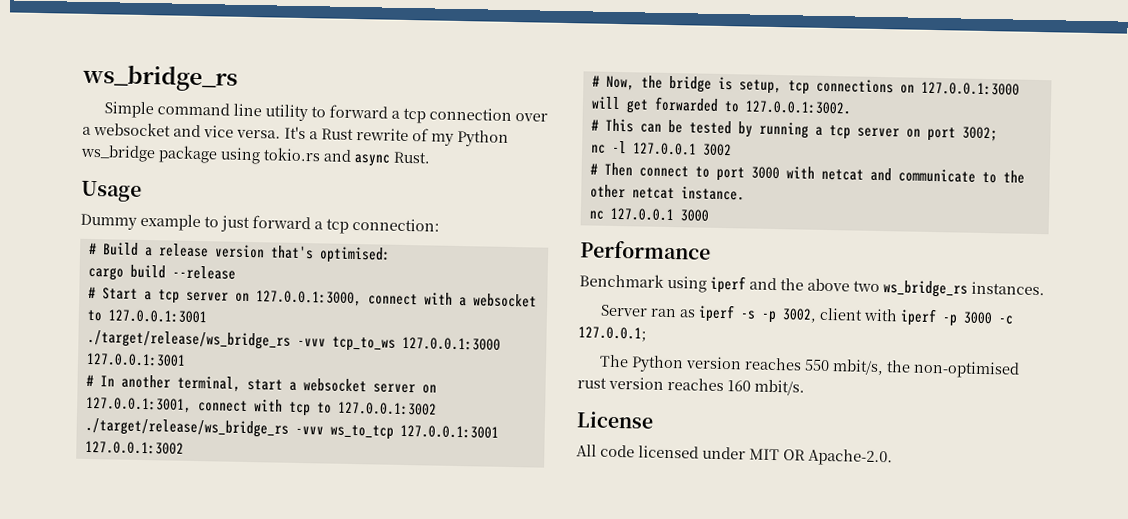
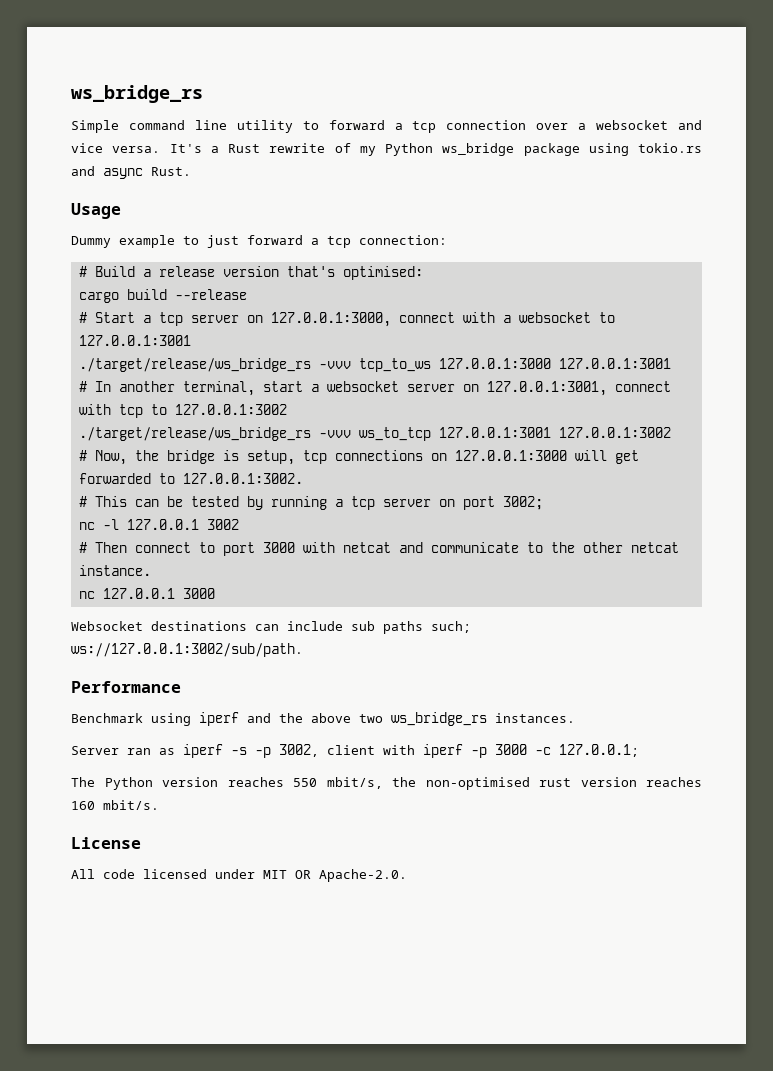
+ Websocket destinations can include sub paths such; ws://127.0.0.1:3002/sub/path.

